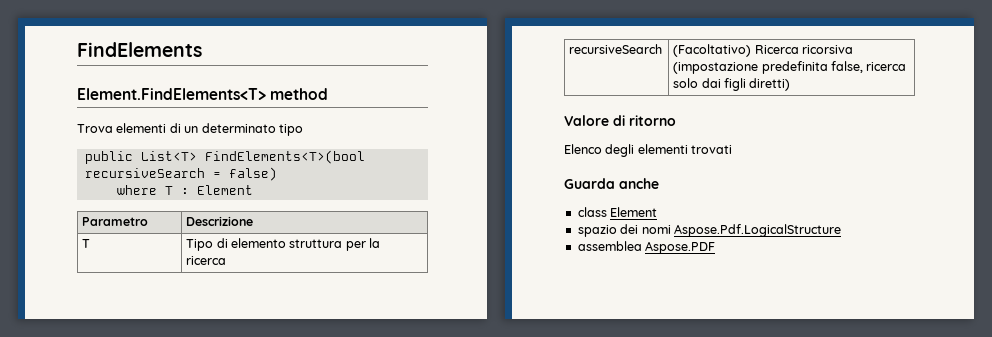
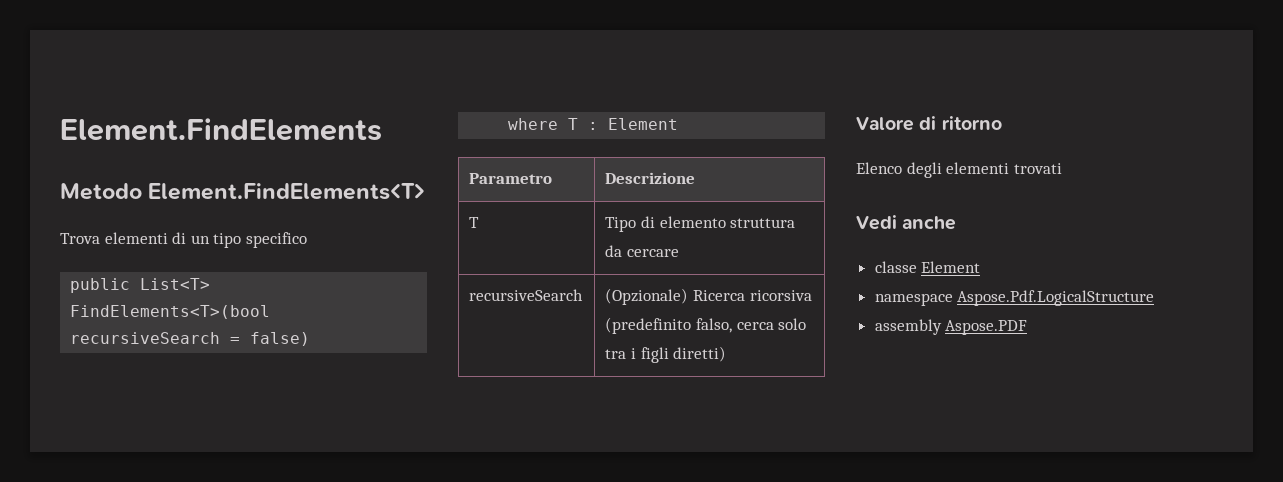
- FindElements
- Element.FindElements<T> method
+ Element.FindElements
+ Metodo Element.FindElements<T>
- Trova elementi di un determinato tipo
+ Trova elementi di un tipo specifico
- T | Tipo di elemento struttura per la ricerca
+ T | Tipo di elemento struttura da cercare
- recursiveSearch | (Facoltativo) Ricerca ricorsiva (impostazione predefinita false, ricerca solo dai figli diretti)
+ recursiveSearch | (Opzionale) Ricerca ricorsiva (predefinito falso, cerca solo tra i figli diretti)
- Guarda anche
+ Vedi anche
- class Element
- spazio dei nomi Aspose.Pdf.LogicalStructure
+ classe Element
+ namespace Aspose.Pdf.LogicalStructure
- assemblea Aspose.PDF
+ assembly Aspose.PDF

